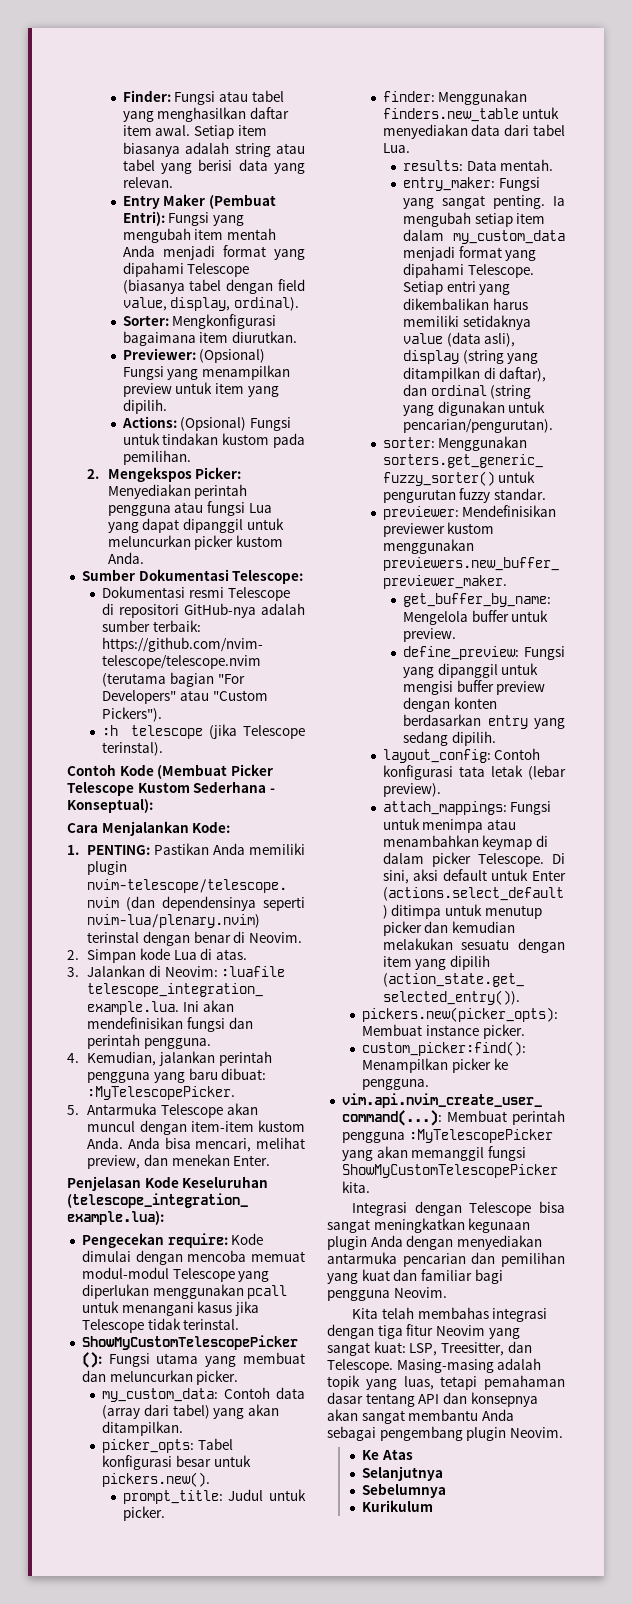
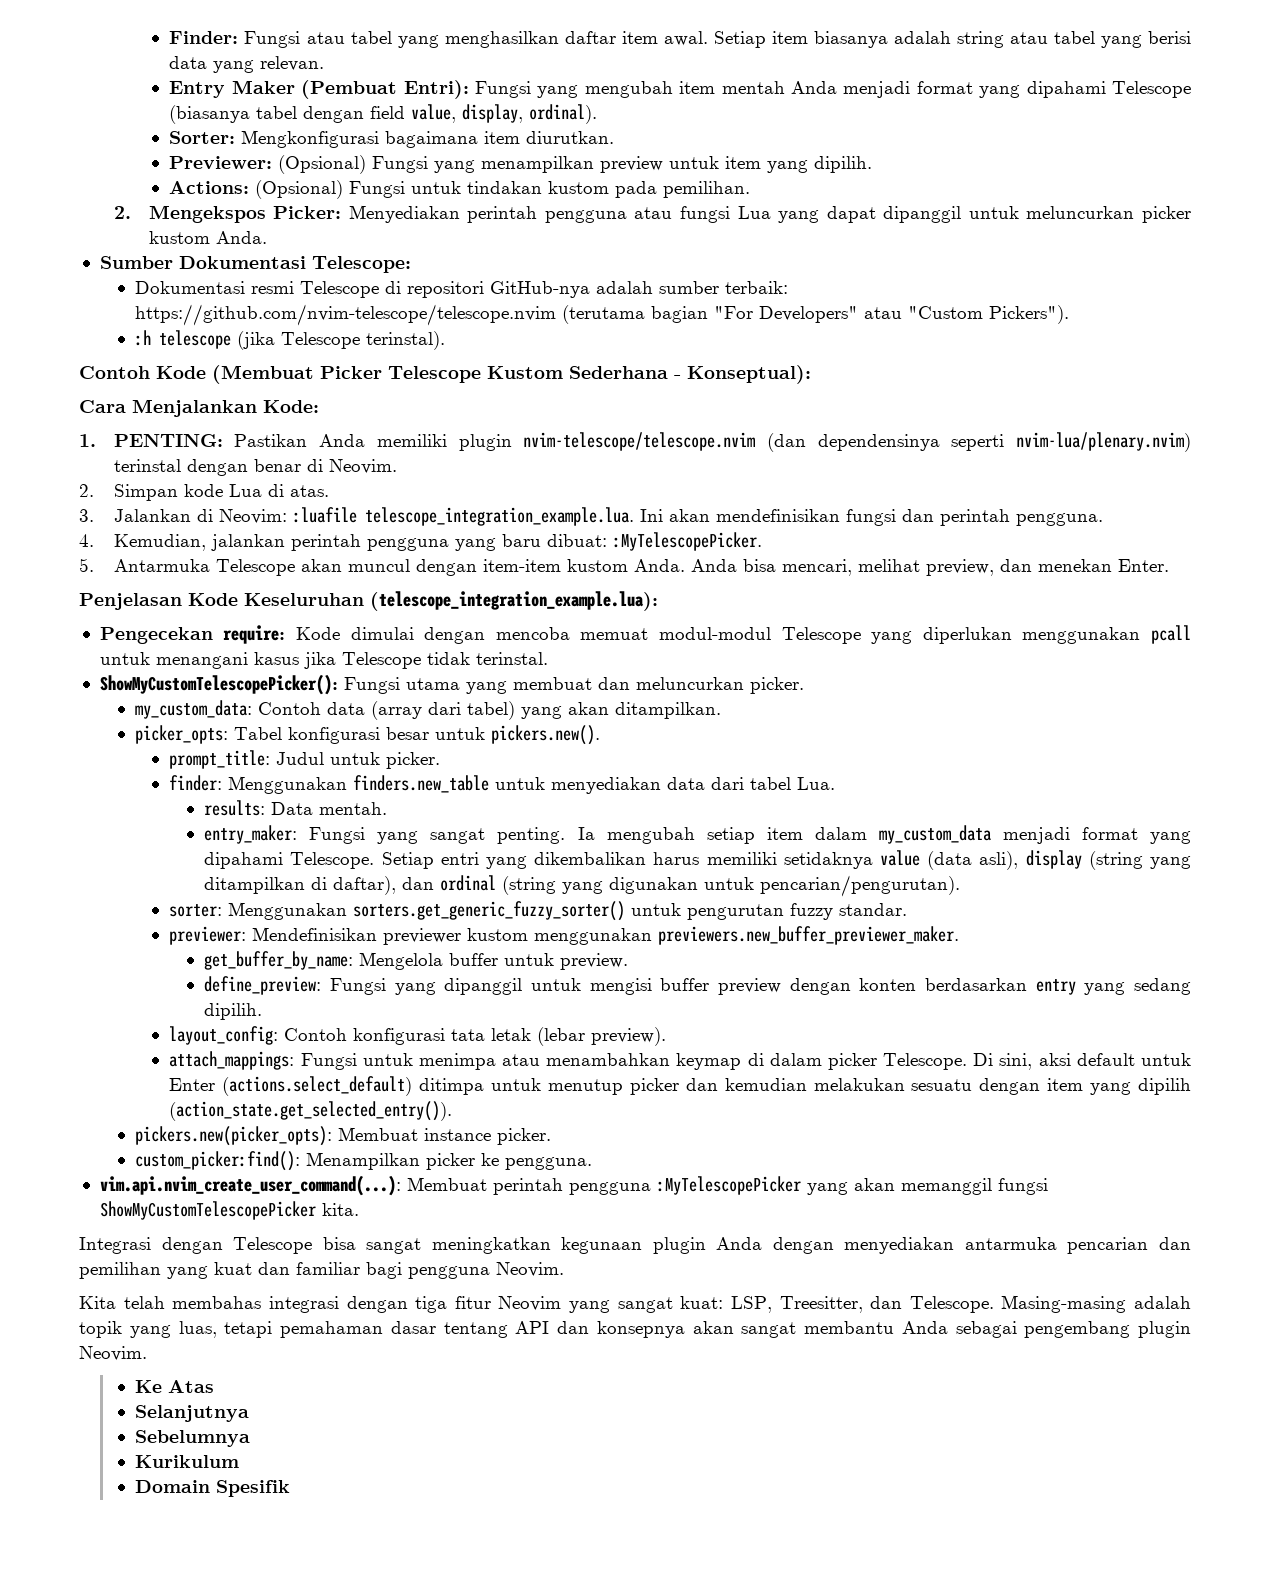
+ Domain Spesifik

